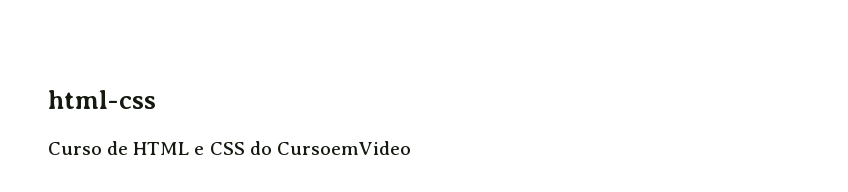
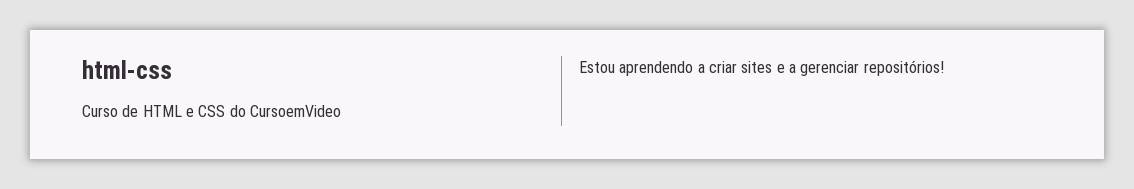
+ Estou aprendendo a criar sites e a gerenciar repositórios!

